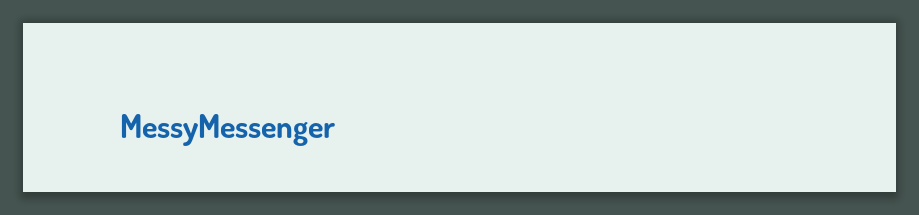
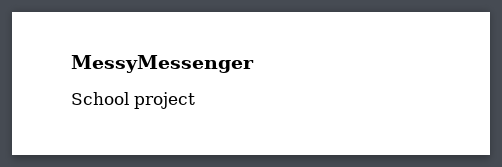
+ School project

